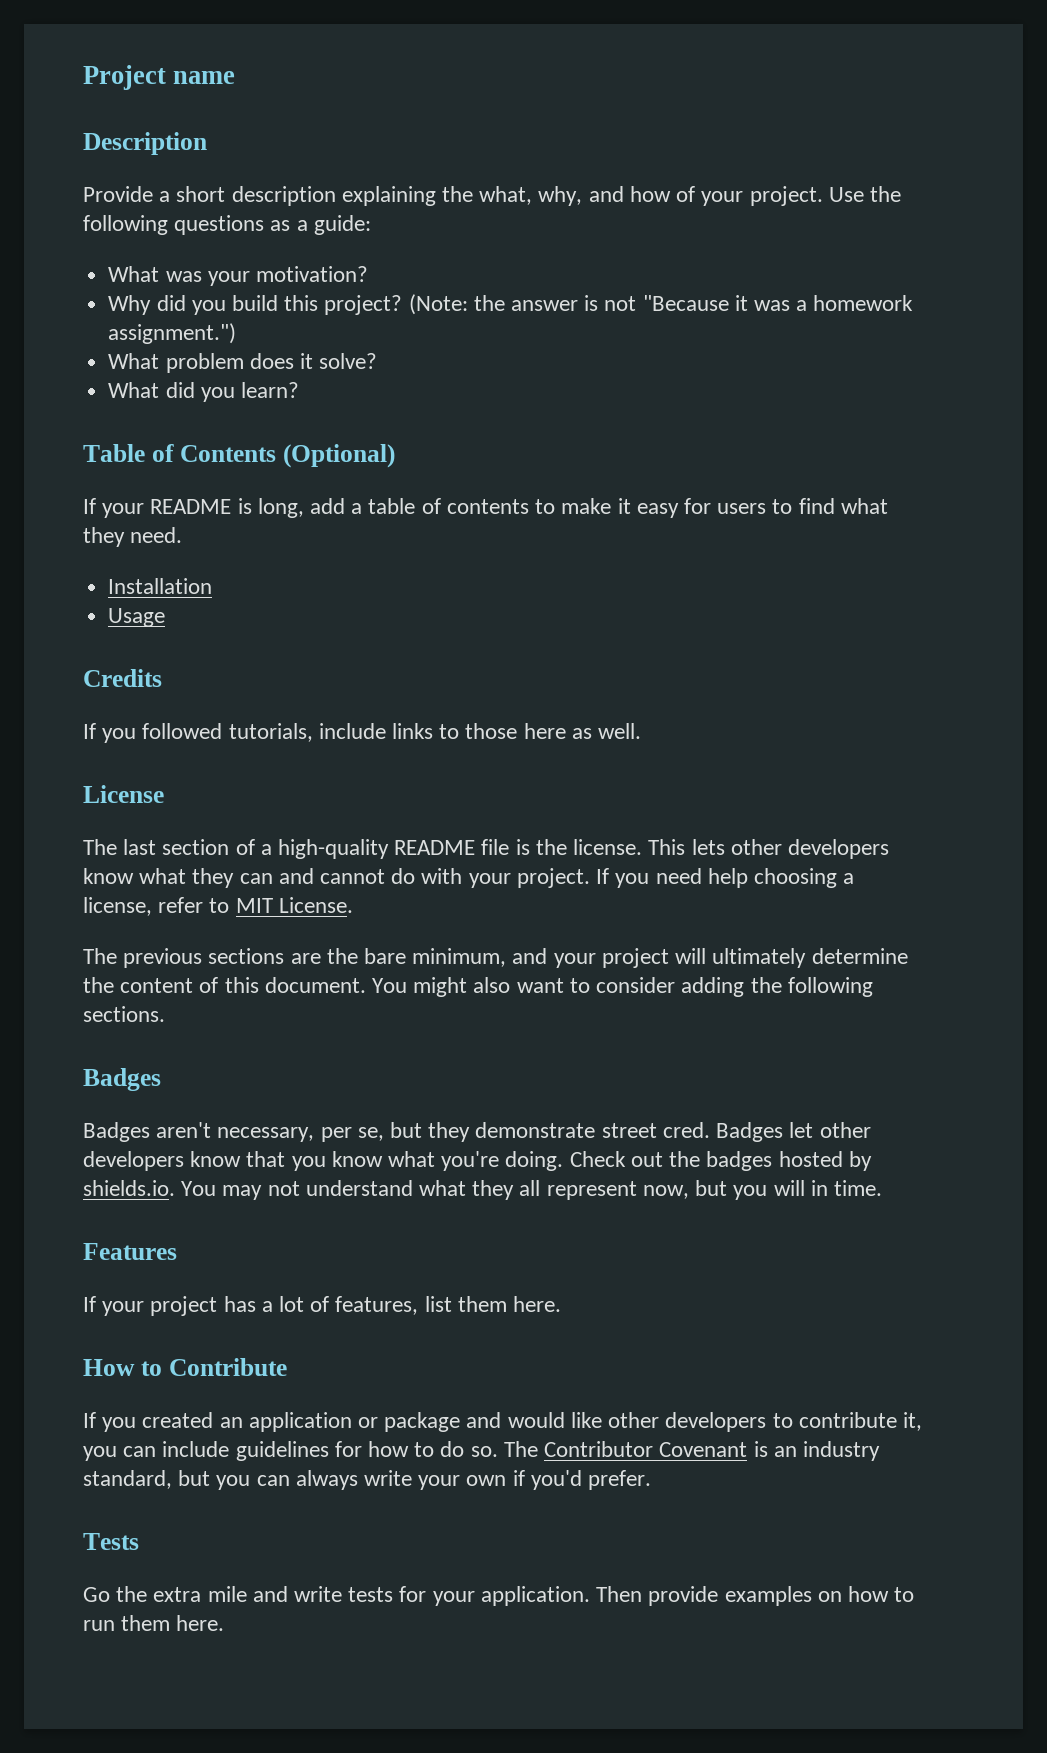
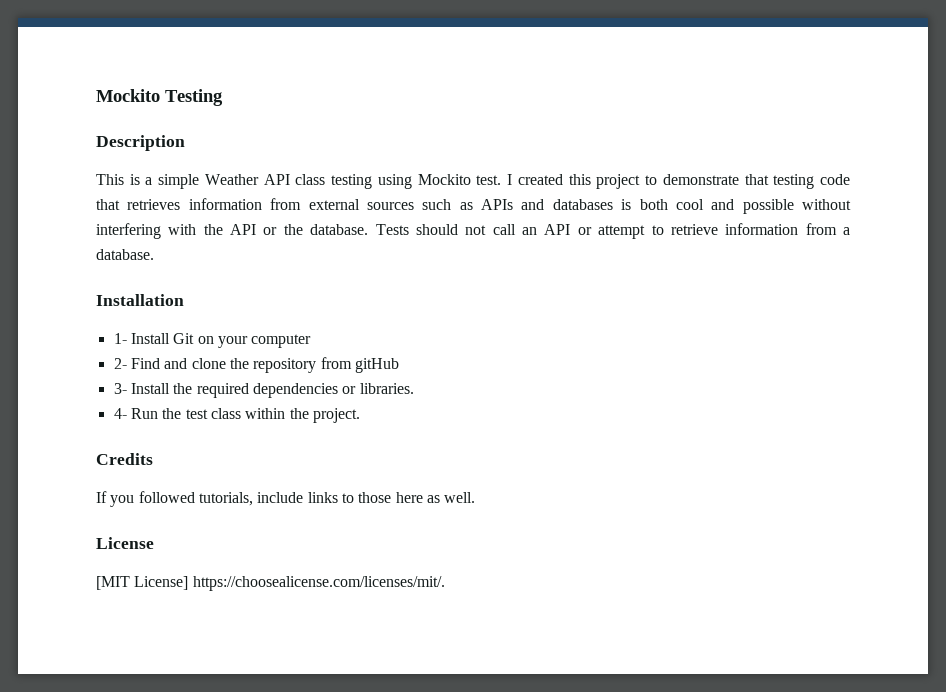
- Project name
+ Mockito Testing
- Provide a short description explaining the what, why, and how of your project. Use the following questions as a guide:
- What was your motivation?
- Why did you build this project? (Note: the answer is not "Because it was a homework assignment.")
- What problem does it solve?
- What did you learn?
- Table of Contents (Optional)
- If your README is long, add a table of contents to make it easy for users to find what they need.
+ This is a simple Weather API class testing using Mockito test. I created this project to demonstrate that testing code that retrieves information from external sources such as APIs and databases is both cool and possible without interfering with the API or the database. Tests should not call an API or attempt to retrieve information from a database.
  Installation
- Usage
+ 1- Install Git on your computer
+ 2- Find and clone the repository from gitHub
+ 3- Install the required dependencies or libraries.
+ 4- Run the test class within the project.
- The last section of a high-quality README file is the license. This lets other developers know what they can and cannot do with your project. If you need help choosing a license, refer to MIT License.
- The previous sections are the bare minimum, and your project will ultimately determine the content of this document. You might also want to consider adding the following sections.
- Badges
- Badges aren't necessary, per se, but they demonstrate street cred. Badges let other developers know that you know what you're doing. Check out the badges hosted by shields.io. You may not understand what they all represent now, but you will in time.
- Features
- If your project has a lot of features, list them here.
- How to Contribute
- If you created an application or package and would like other developers to contribute it, you can include guidelines for how to do so. The Contributor Covenant is an industry standard, but you can always write your own if you'd prefer.
- Tests
- Go the extra mile and write tests for your application. Then provide examples on how to run them here.
+ [MIT License] https://choosealicense.com/licenses/mit/.

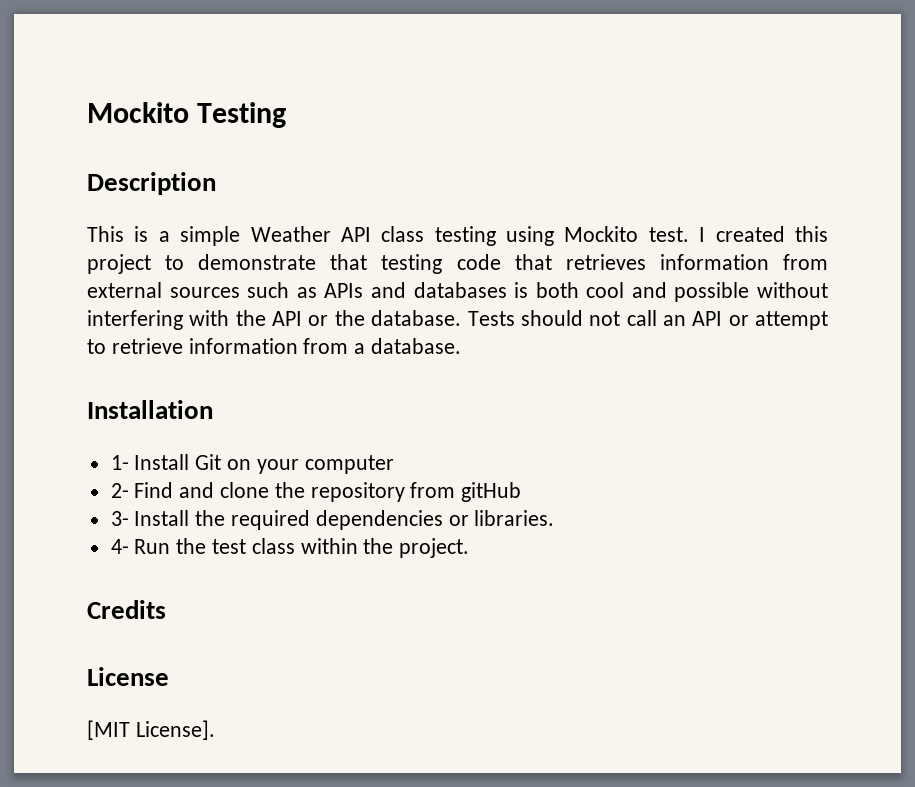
- If you followed tutorials, include links to those here as well.
- [MIT License] https://choosealicense.com/licenses/mit/.
+ [MIT License].

